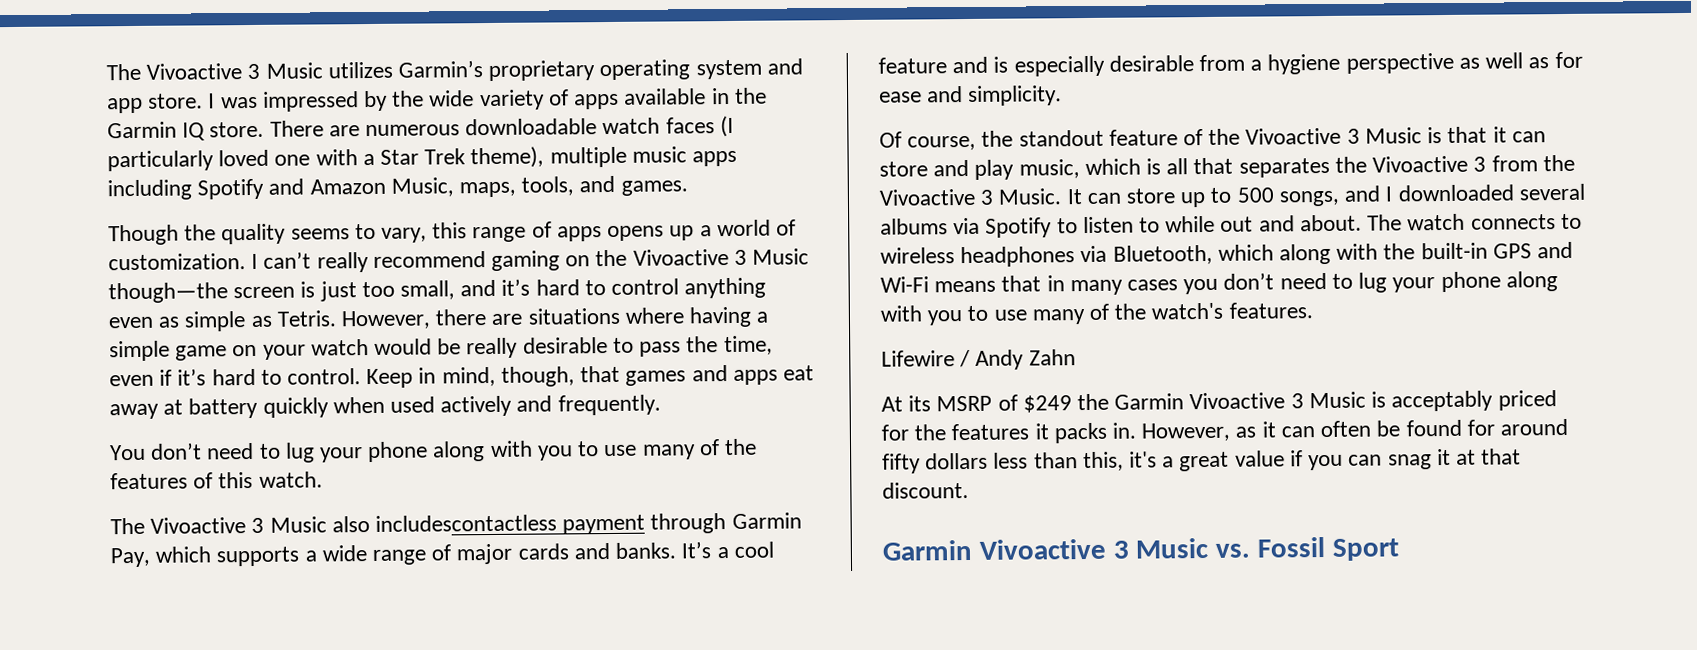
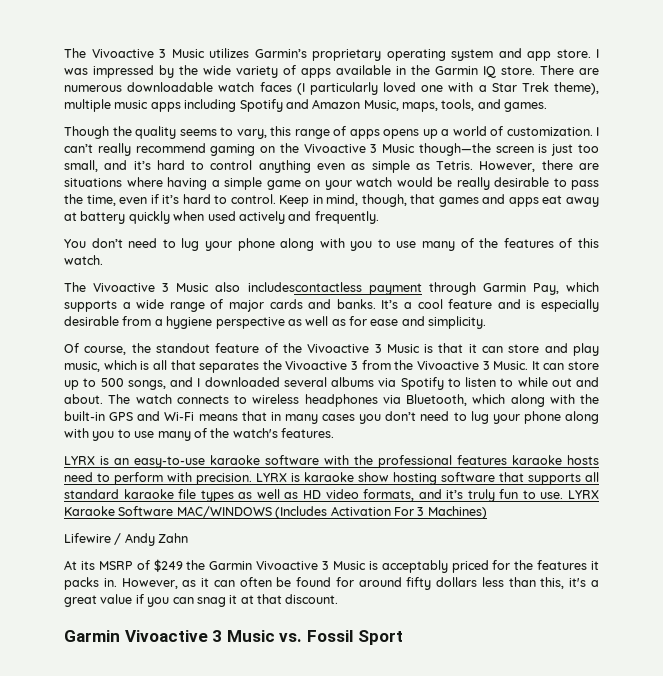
+ LYRX is an easy-to-use karaoke software with the professional features karaoke hosts need to perform with precision. LYRX is karaoke show hosting software that supports all standard karaoke file types as well as HD video formats, and it’s truly fun to use. LYRX Karaoke Software MAC/WINDOWS (Includes Activation For 3 Machines)

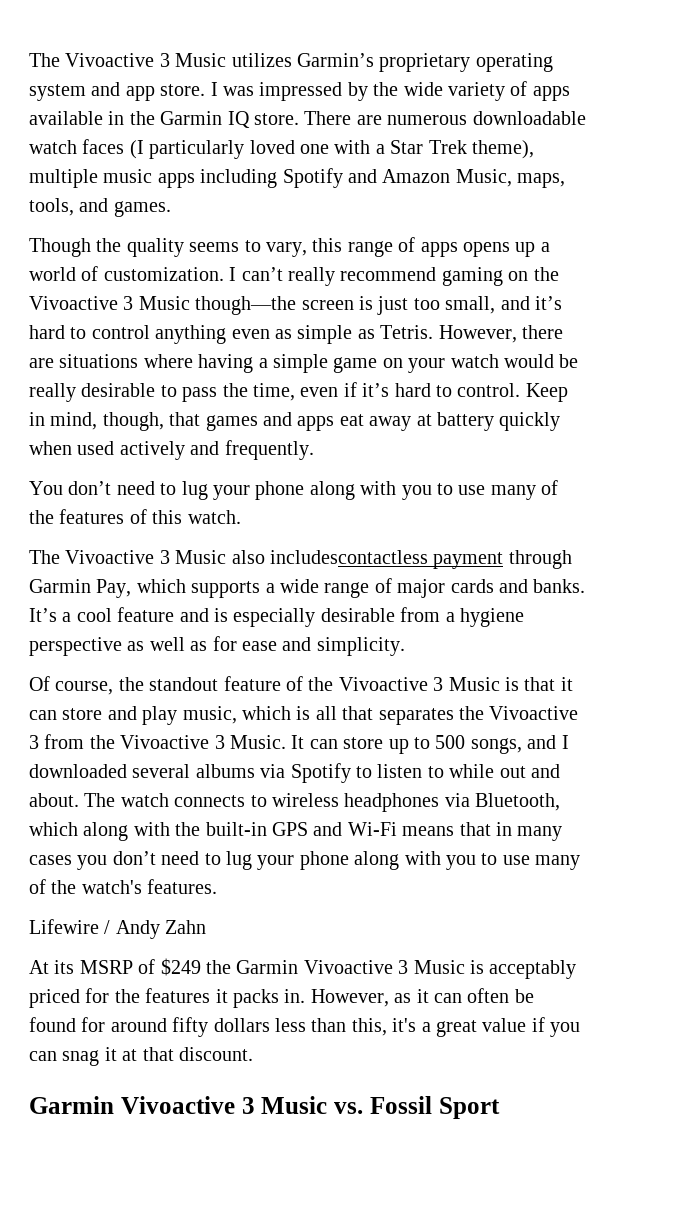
- LYRX is an easy-to-use karaoke software with the professional features karaoke hosts need to perform with precision. LYRX is karaoke show hosting software that supports all standard karaoke file types as well as HD video formats, and it’s truly fun to use. LYRX Karaoke Software MAC/WINDOWS (Includes Activation For 3 Machines)

